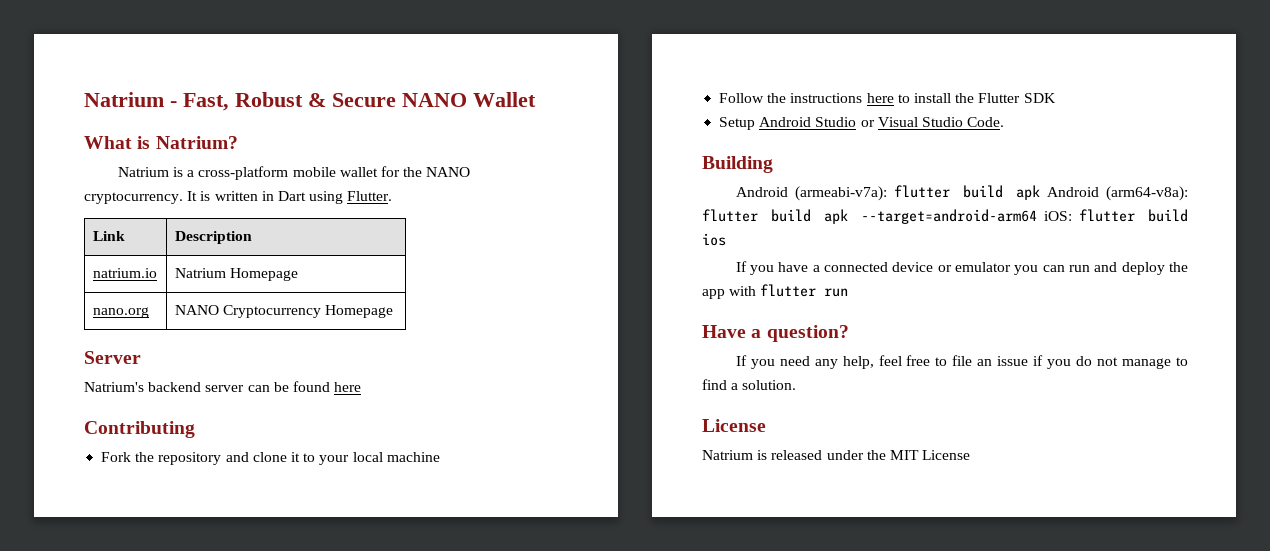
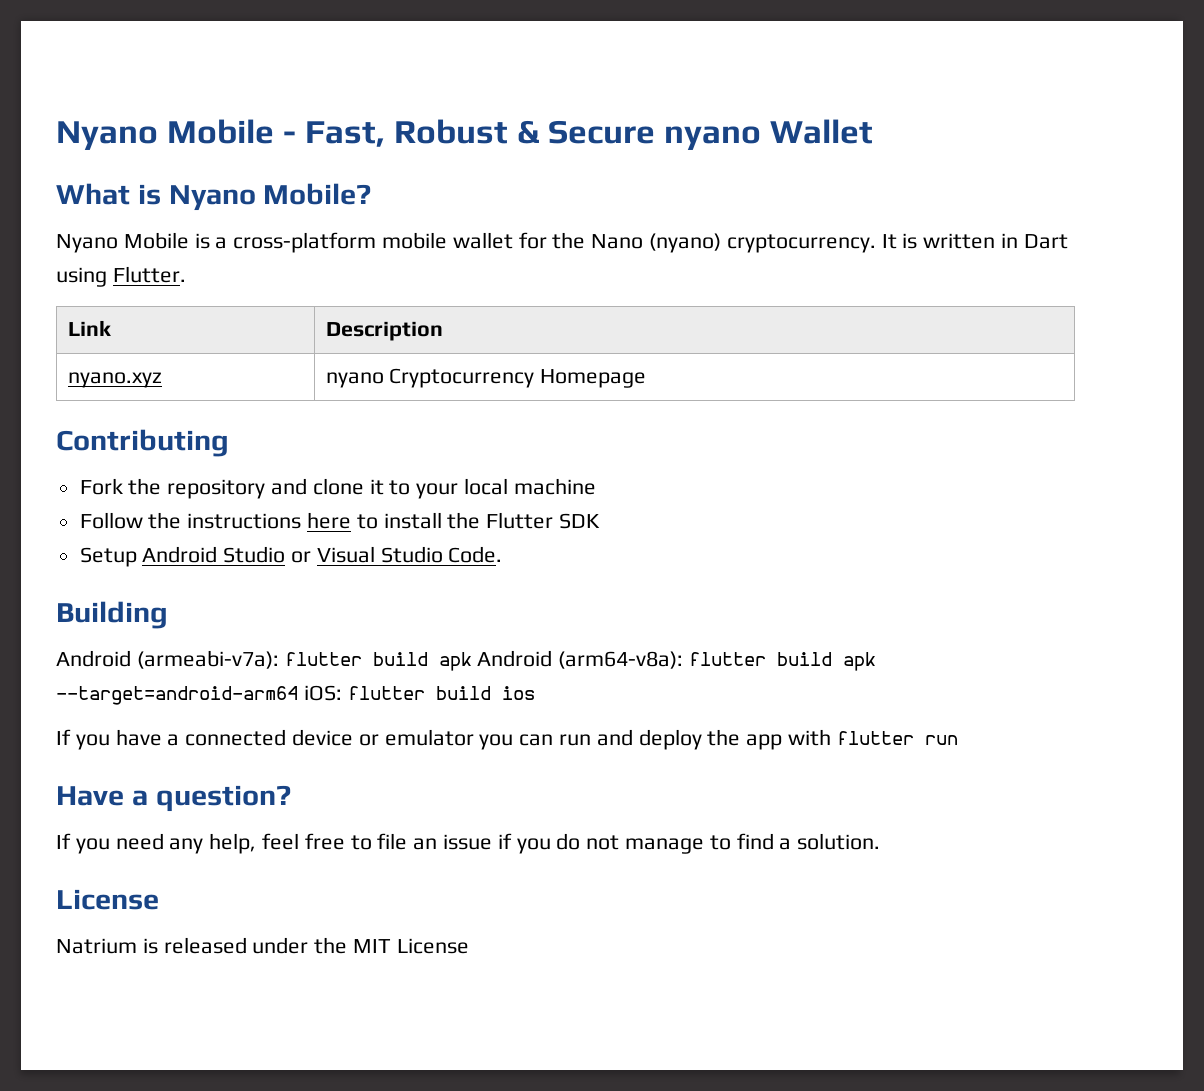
- Natrium - Fast, Robust & Secure NANO Wallet
+ Nyano Mobile - Fast, Robust & Secure nyano Wallet
- What is Natrium?
- Natrium is a cross-platform mobile wallet for the NANO cryptocurrency.
+ What is Nyano Mobile?
+ Nyano Mobile is a cross-platform mobile wallet for the Nano (nyano) cryptocurrency.
- natrium.io | Natrium Homepage
- nano.org | NANO Cryptocurrency Homepage
- Server
- Natrium's backend server can be found here
+ nyano.xyz | nyano Cryptocurrency Homepage

